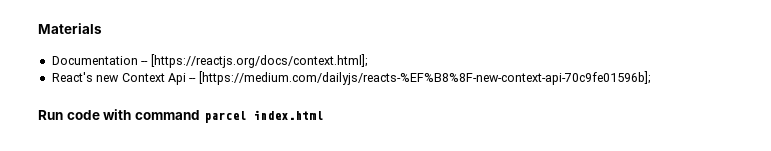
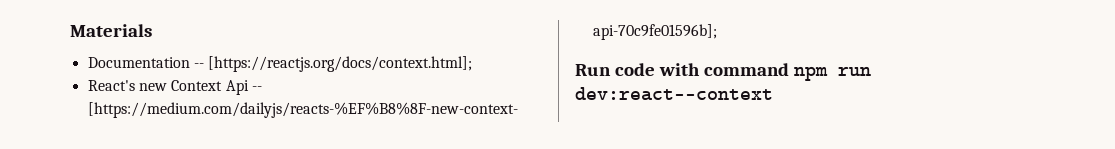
- Run code with command parcel index.html
+ Run code with command npm run dev:react--context

